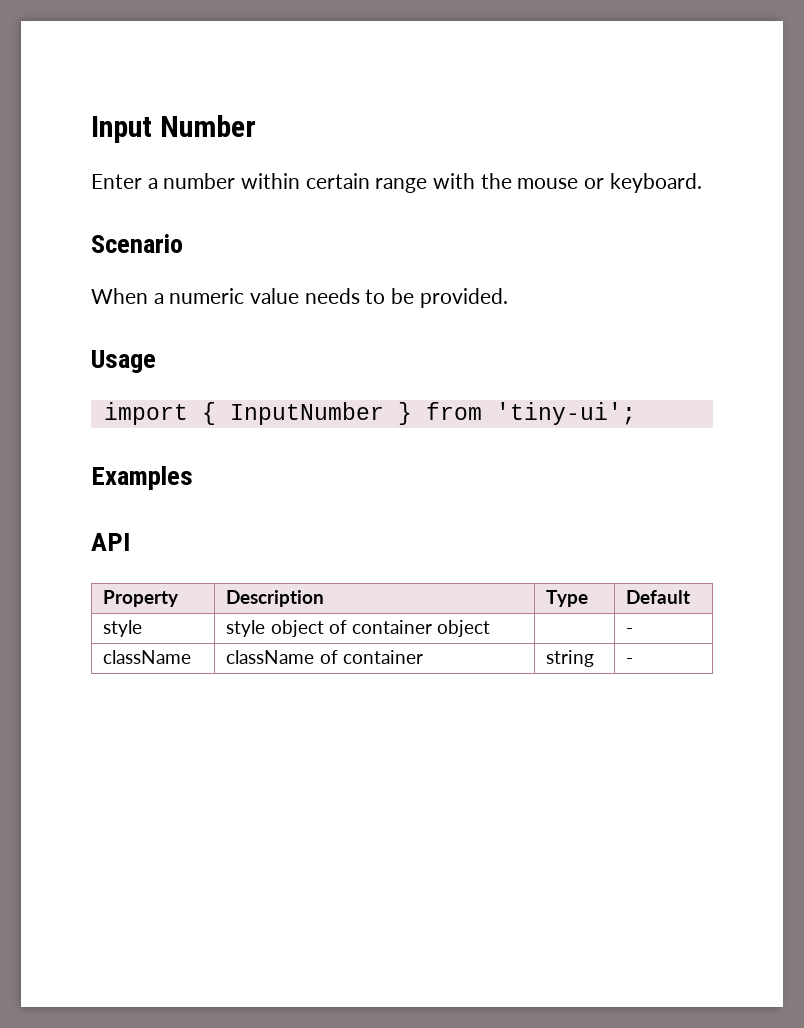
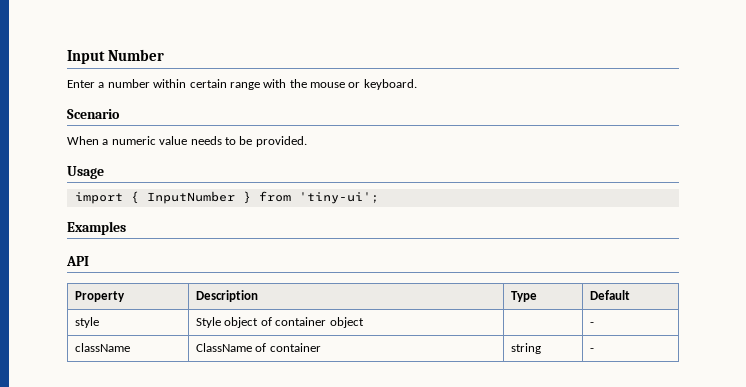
- style | style object of container object | | -
+ style | Style object of container object | | -
- className | className of container | string | -
+ className | ClassName of container | string | -

